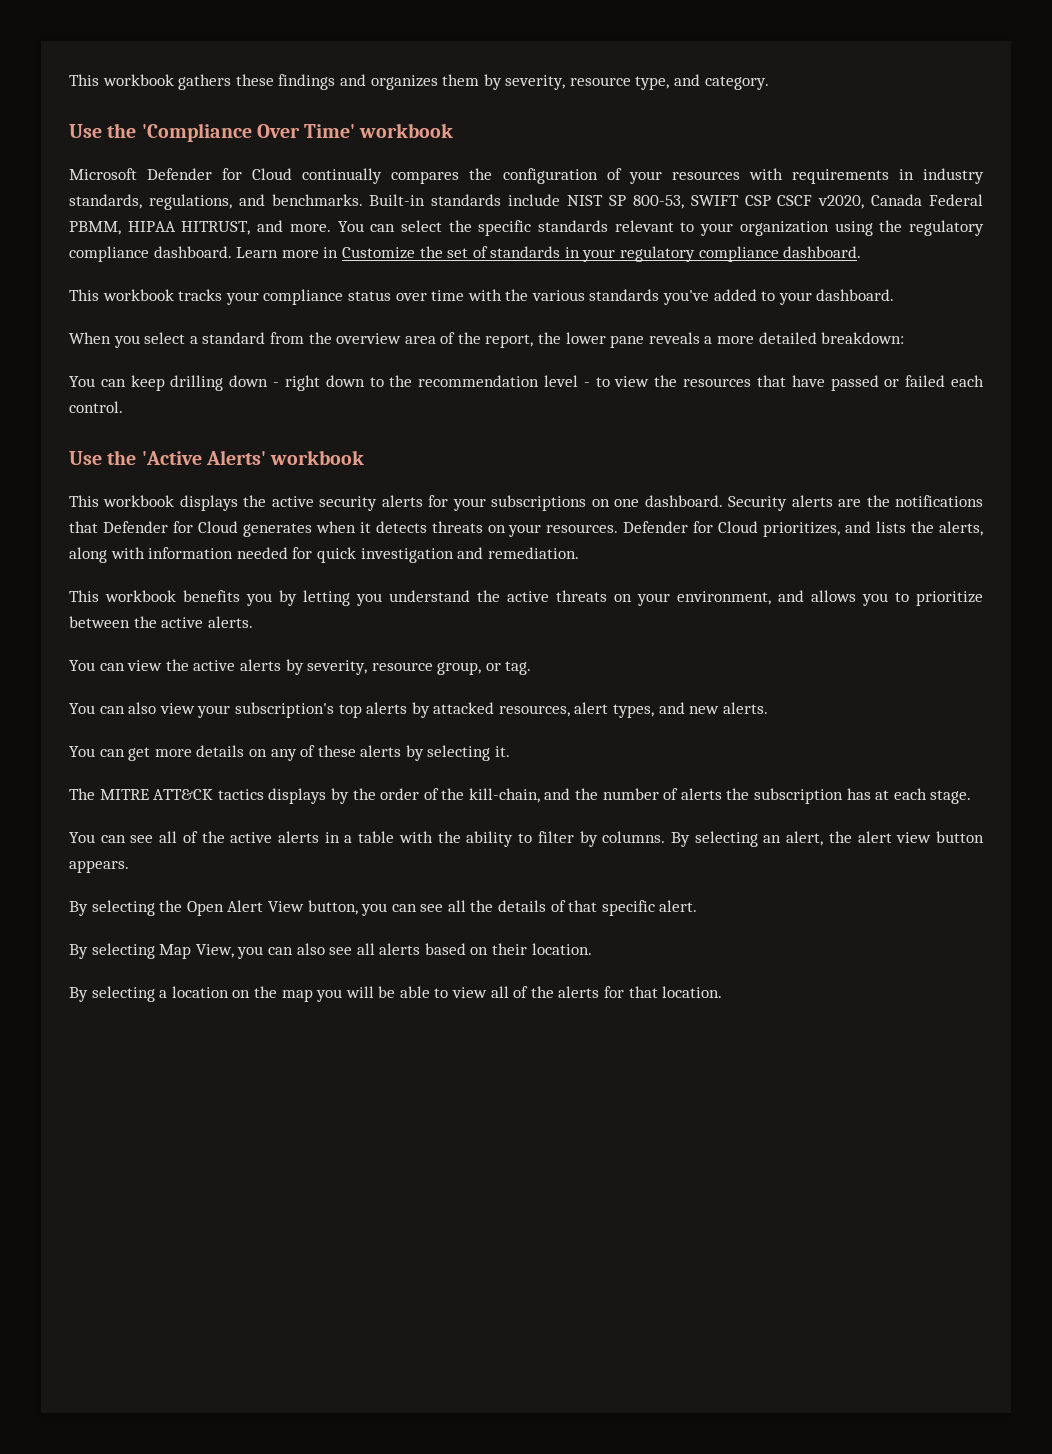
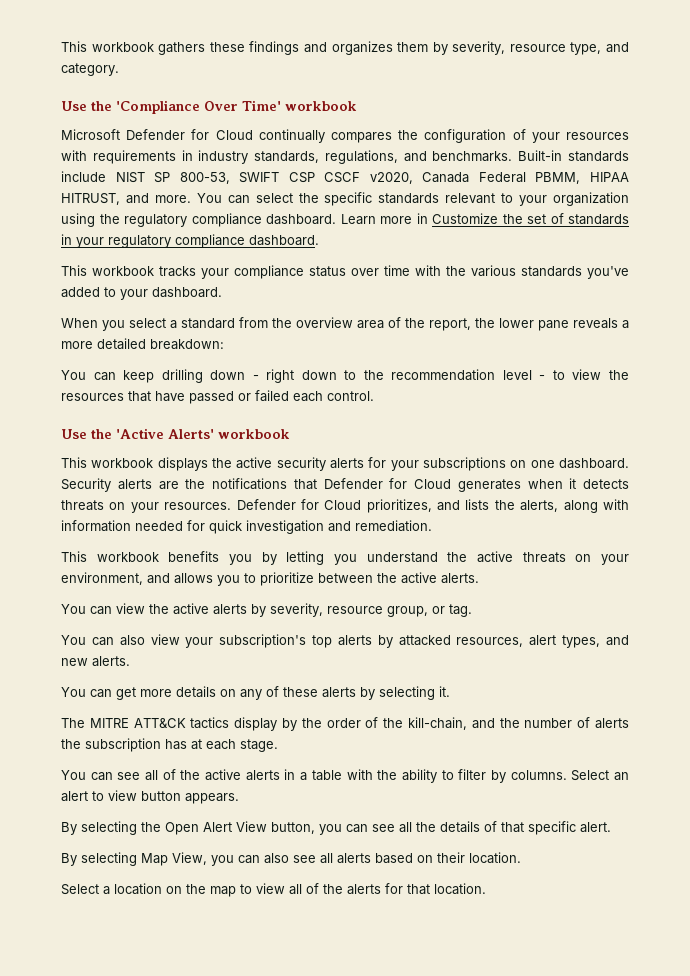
- The MITRE ATT&CK tactics displays by the order of the kill-chain, and the number of alerts the subscription has at each stage.
+ The MITRE ATT&CK tactics display by the order of the kill-chain, and the number of alerts the subscription has at each stage.
- By selecting an alert, the alert view button appears.
+ Select an alert to view button appears.
- By selecting a location on the map you will be able to view all of the alerts for that location.
+ Select a location on the map to view all of the alerts for that location.

